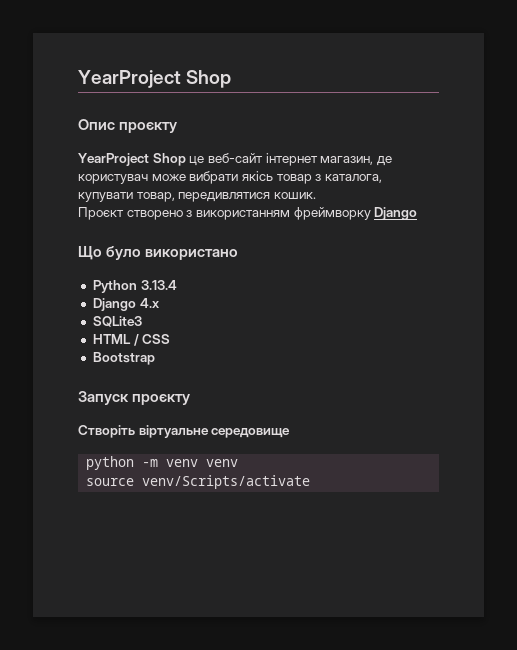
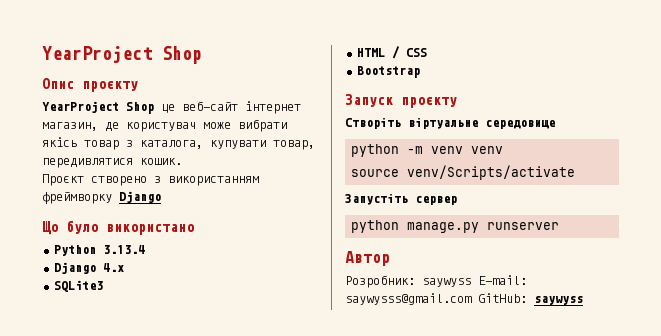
+ Запустіть сервер
+ python manage.py runserver
+ Автор
+ Розробник: saywyss E-mail: saywysss@gmail.com GitHub: saywyss

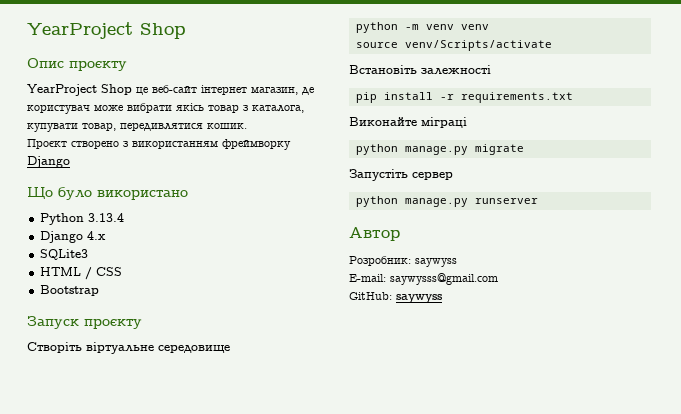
+ Встановіть залежності
+ pip install -r requirements.txt
+ Виконайте міграці
+ python manage.py migrate
- Розробник: saywyss E-mail: saywysss@gmail.com GitHub: saywyss
+ Розробник: saywyss
+ E-mail: saywysss@gmail.com
+ GitHub: saywyss

